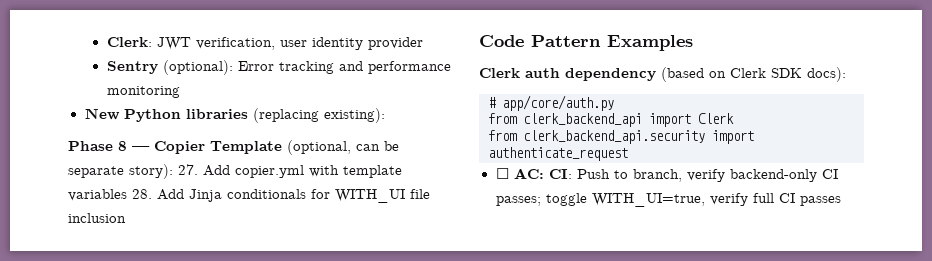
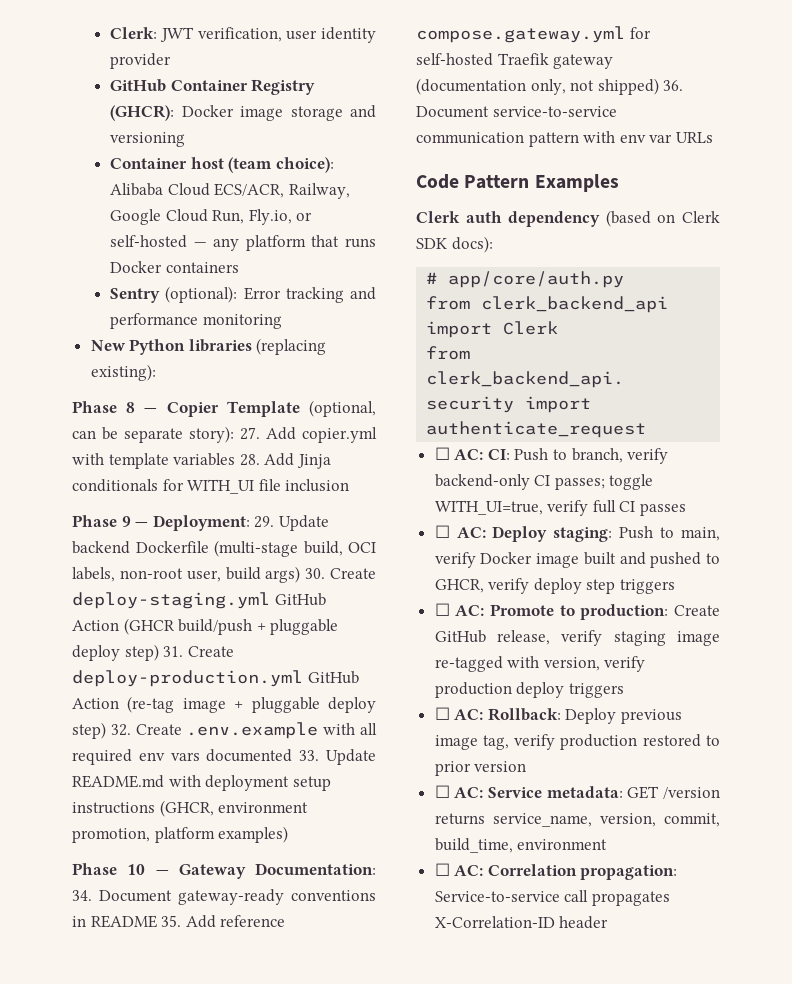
+ GitHub Container Registry (GHCR): Docker image storage and versioning
+ Container host (team choice): Alibaba Cloud ECS/ACR, Railway, Google Cloud Run, Fly.io, or self-hosted — any platform that runs Docker containers
+ Phase 9 — Deployment: 29. Update backend Dockerfile (multi-stage build, OCI labels, non-root user, build args) 30. Create deploy-staging.yml GitHub Action (GHCR build/push + pluggable deploy step) 31. Create deploy-production.yml GitHub Action (re-tag image + pluggable deploy step) 32. Create .env.example with all required env vars documented 33. Update README.md with deployment setup instructions (GHCR, environment promotion, platform examples)
+ Phase 10 — Gateway Documentation: 34. Document gateway-ready conventions in README 35. Add reference compose.gateway.yml for self-hosted Traefik gateway (documentation only, not shipped) 36. Document service-to-service communication pattern with env var URLs
+ ☐ AC: Deploy staging: Push to main, verify Docker image built and pushed to GHCR, verify deploy step triggers
+ ☐ AC: Promote to production: Create GitHub release, verify staging image re-tagged with version, verify production deploy triggers
+ ☐ AC: Rollback: Deploy previous image tag, verify production restored to prior version
+ ☐ AC: Service metadata: GET /version returns service_name, version, commit, build_time, environment
+ ☐ AC: Correlation propagation: Service-to-service call propagates X-Correlation-ID header

